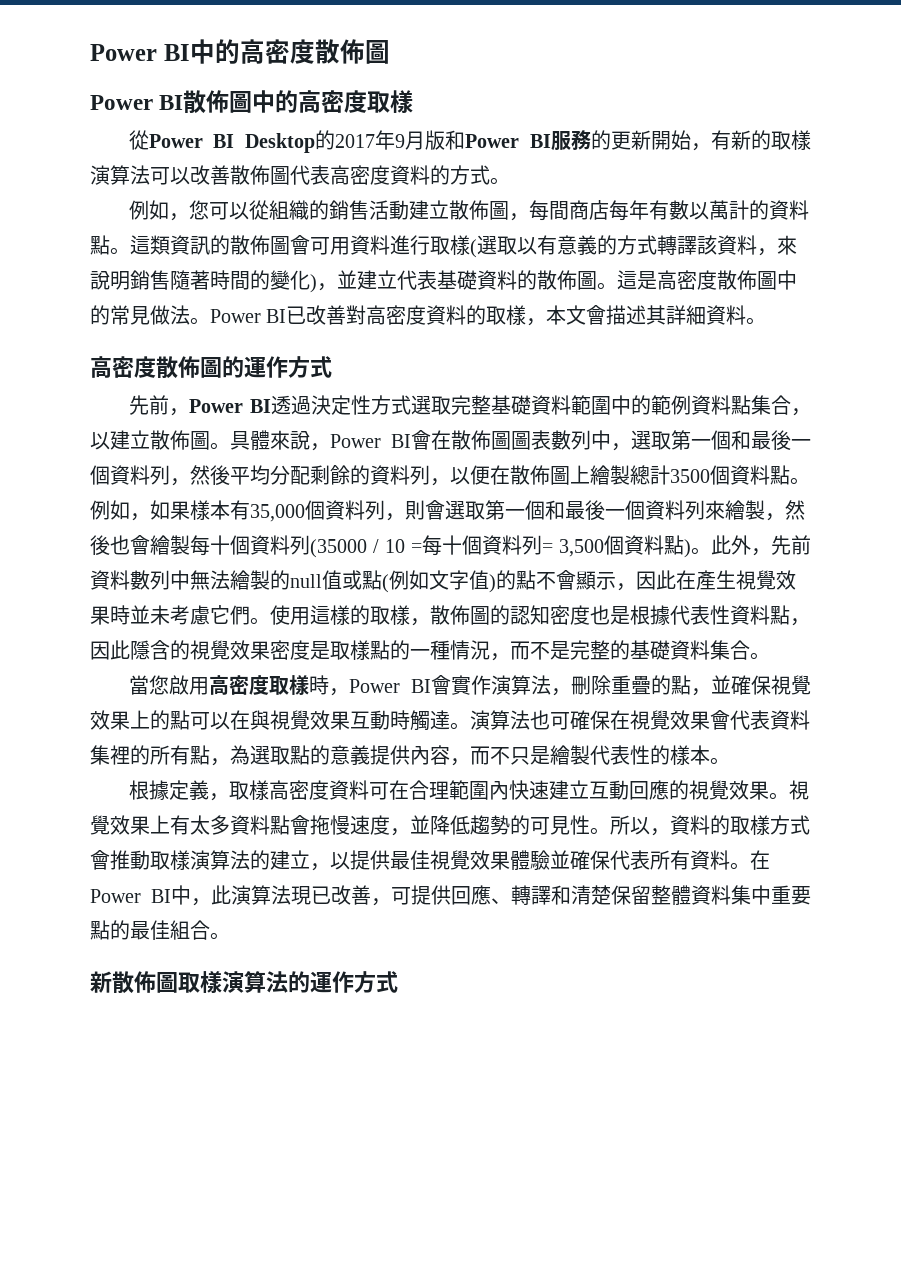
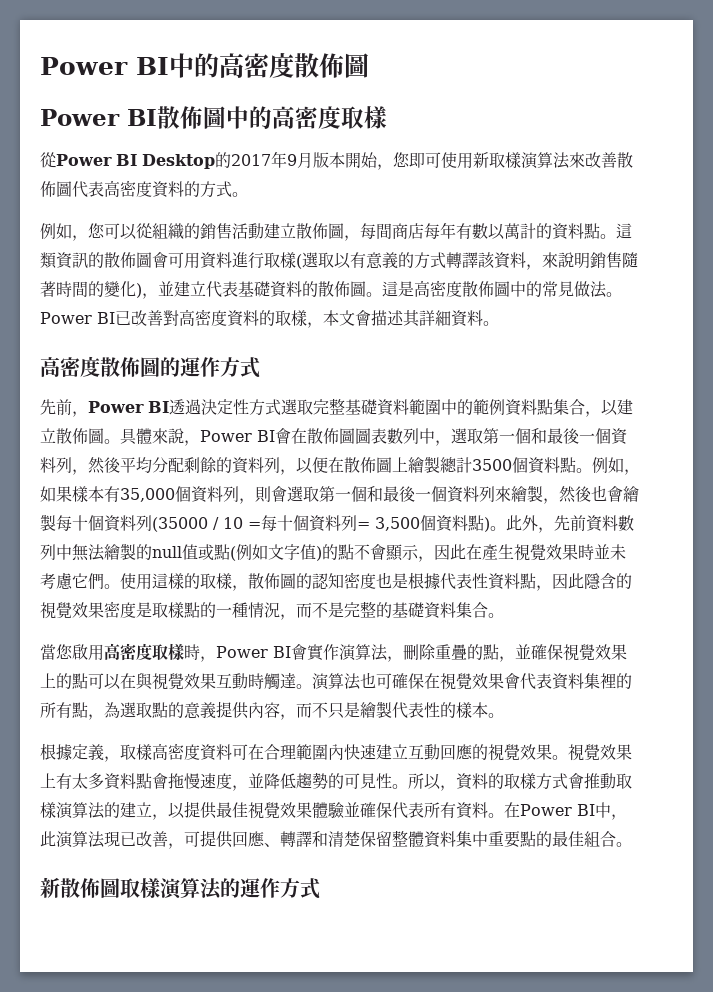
- 從Power BI Desktop的2017年9月版和Power BI服務的更新開始，有新的取樣演算法可以改善散佈圖代表高密度資料的方式。
+ 從Power BI Desktop的2017年9月版本開始，您即可使用新取樣演算法來改善散佈圖代表高密度資料的方式。

